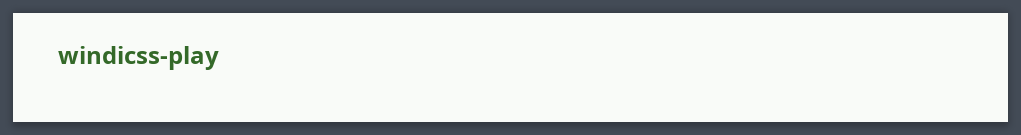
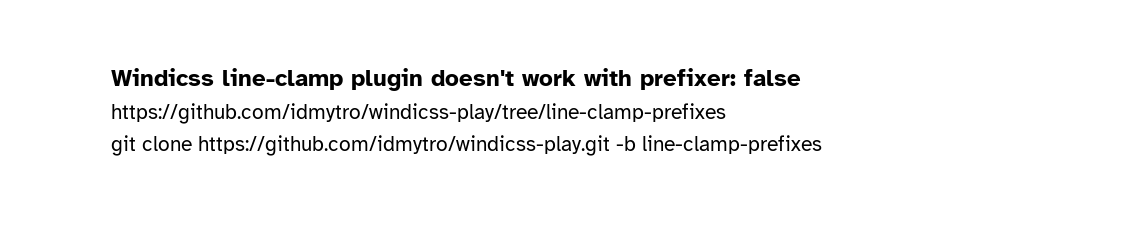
- windicss-play
+ Windicss line-clamp plugin doesn't work with prefixer: false
+ https://github.com/idmytro/windicss-play/tree/line-clamp-prefixes
+ git clone https://github.com/idmytro/windicss-play.git -b line-clamp-prefixes

